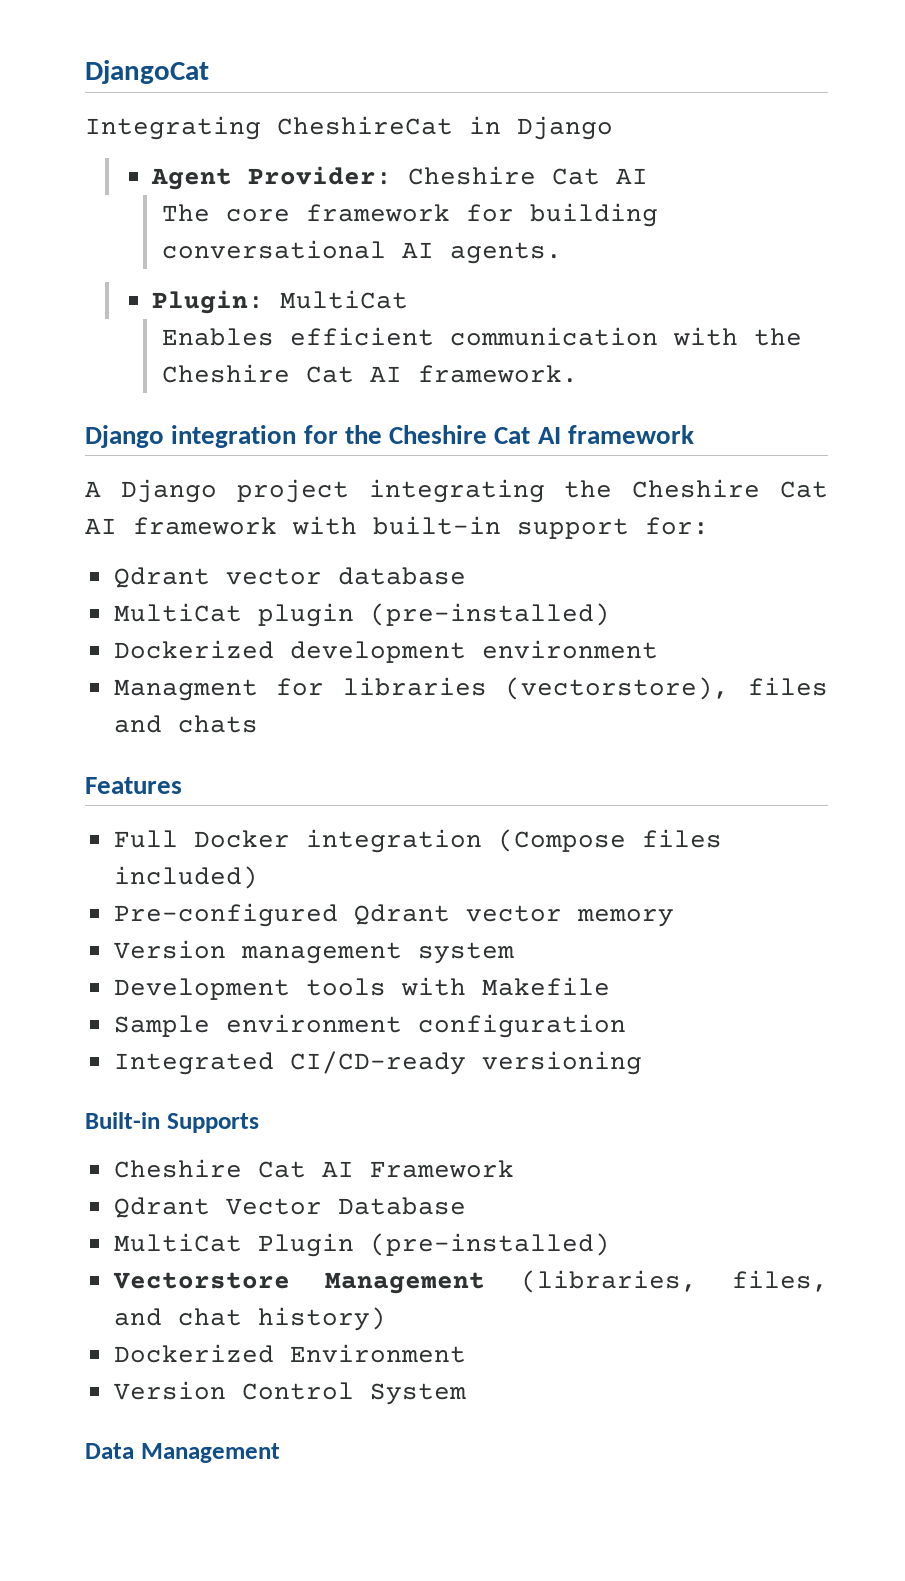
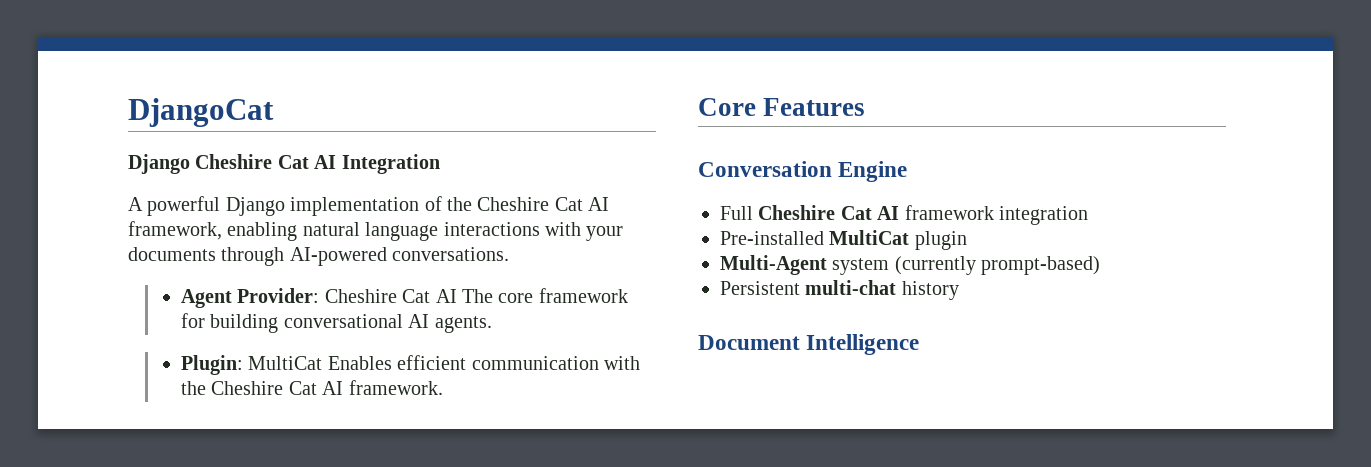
- Integrating CheshireCat in Django
+ Django Cheshire Cat AI Integration
+ A powerful Django implementation of the Cheshire Cat AI framework, enabling natural language interactions with your documents through AI-powered conversations.
- Agent Provider: Cheshire Cat AI
- The core framework for building conversational AI agents.
+ Agent Provider: Cheshire Cat AI The core framework for building conversational AI agents.
- Plugin: MultiCat
- Enables efficient communication with the Cheshire Cat AI framework.
+ Plugin: MultiCat Enables efficient communication with the Cheshire Cat AI framework.
- Django integration for the Cheshire Cat AI framework
- A Django project integrating the Cheshire Cat AI framework with built-in support for:
- Qdrant vector database
- MultiCat plugin (pre-installed)
- Dockerized development environment
- Managment for libraries (vectorstore), files and chats
- Features
- Full Docker integration (Compose files included)
- Pre-configured Qdrant vector memory
- Version management system
- Development tools with Makefile
- Sample environment configuration
- Integrated CI/CD-ready versioning
- Built-in Supports
- Cheshire Cat AI Framework
- Qdrant Vector Database
- MultiCat Plugin (pre-installed)
- Vectorstore Management (libraries, files, and chat history)
- Dockerized Environment
- Version Control System
- Data Management
+ Core Features
+ Conversation Engine
+ Full Cheshire Cat AI framework integration
+ Pre-installed MultiCat plugin
+ Multi-Agent system (currently prompt-based)
+ Persistent multi-chat history
+ Document Intelligence

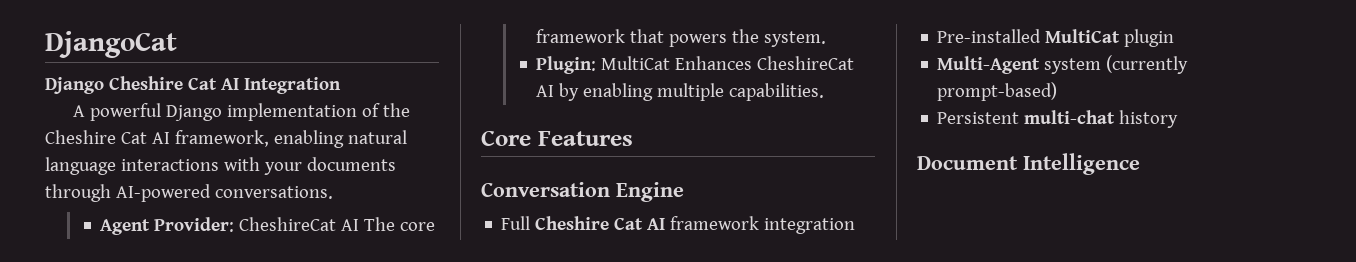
- Agent Provider: Cheshire Cat AI The core framework for building conversational AI agents.
- Plugin: MultiCat Enables efficient communication with the Cheshire Cat AI framework.
+ Agent Provider: CheshireCat AI The core framework that powers the system.
+ Plugin: MultiCat Enhances CheshireCat AI by enabling multiple capabilities.

